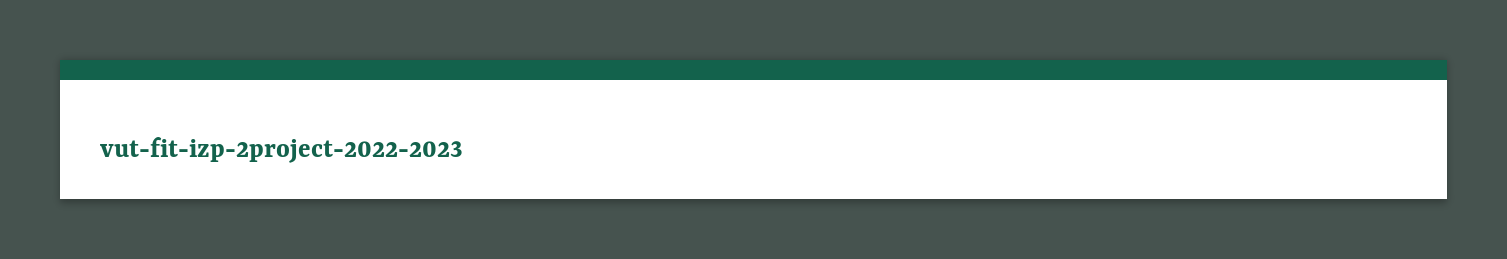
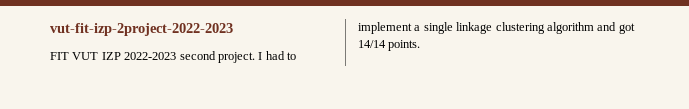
+ FIT VUT IZP 2022-2023 second project. I had to implement a single linkage clustering algorithm and got 14/14 points.

